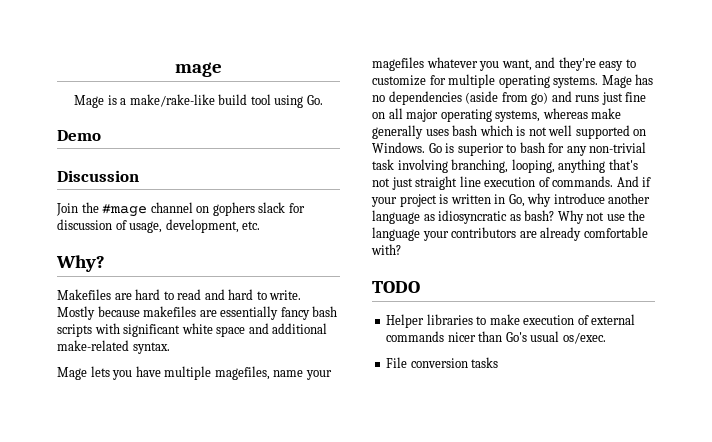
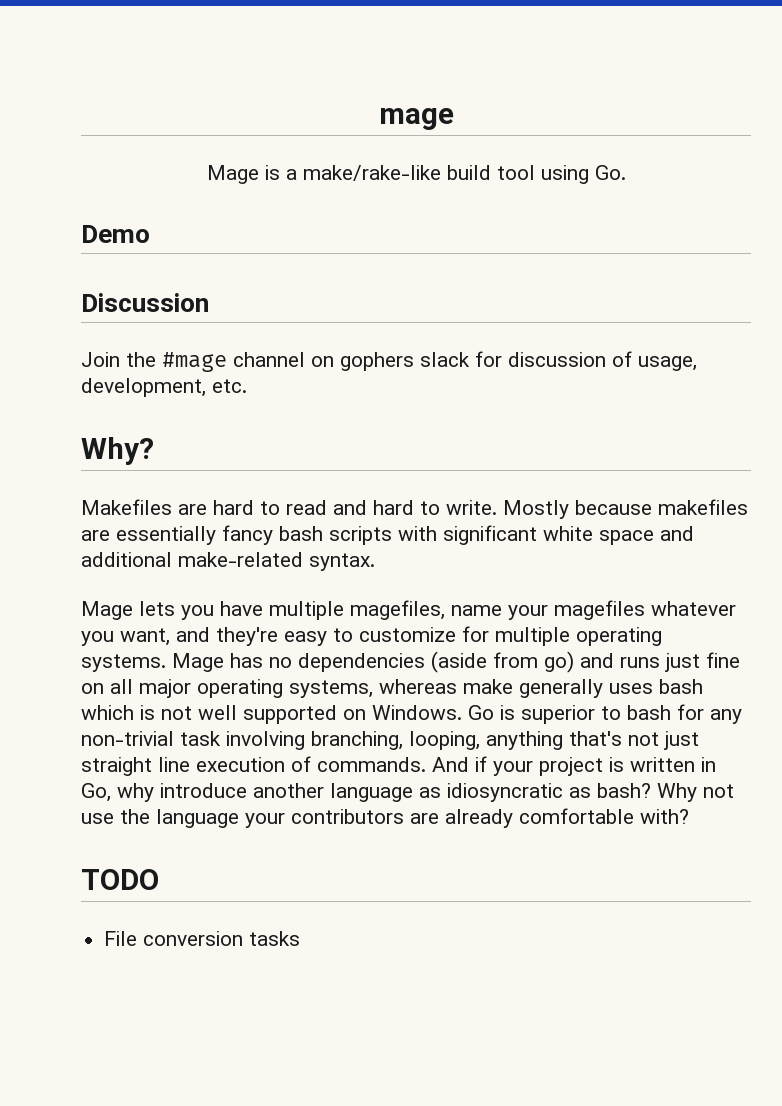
- Helper libraries to make execution of external commands nicer than Go's usual os/exec.

